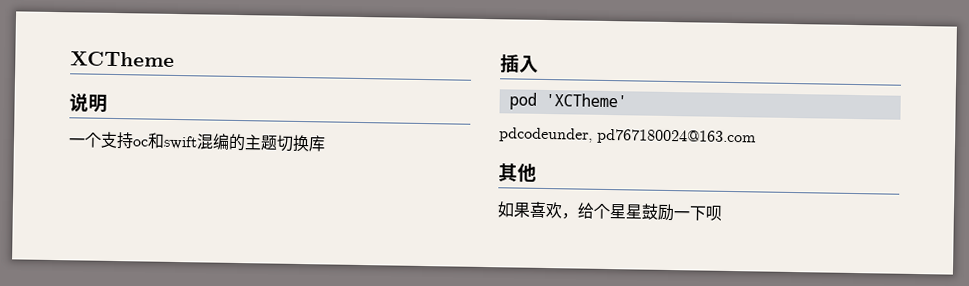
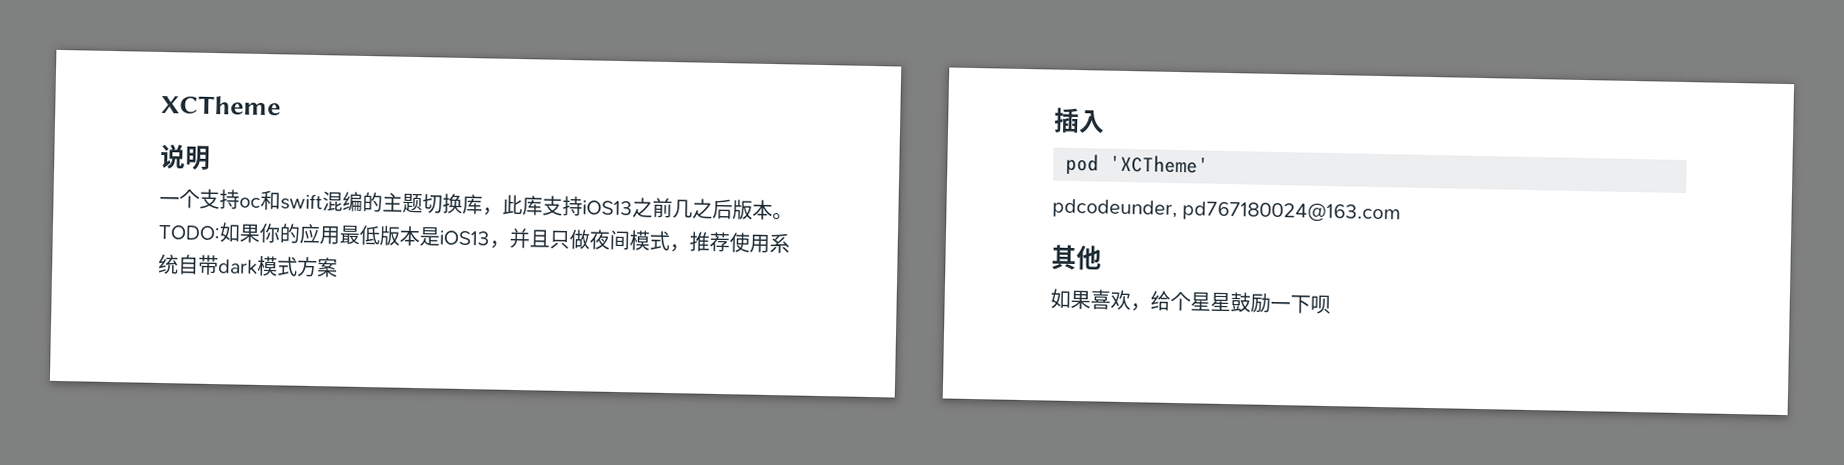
- 一个支持oc和swift混编的主题切换库
+ 一个支持oc和swift混编的主题切换库，此库支持iOS13之前几之后版本。TODO:如果你的应用最低版本是iOS13，并且只做夜间模式，推荐使用系统自带dark模式方案

